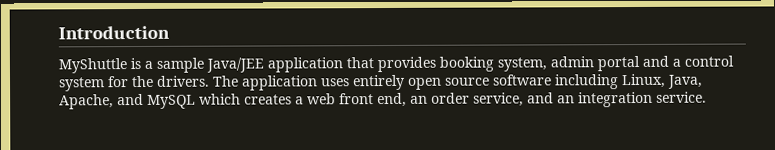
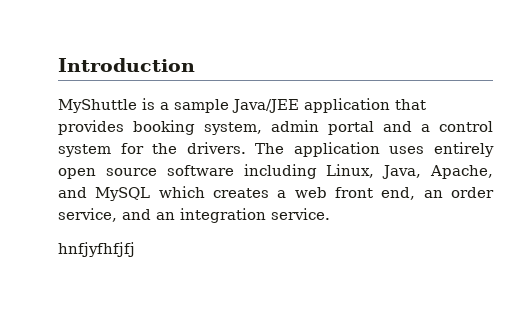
+ hnfjyfhfjfj

